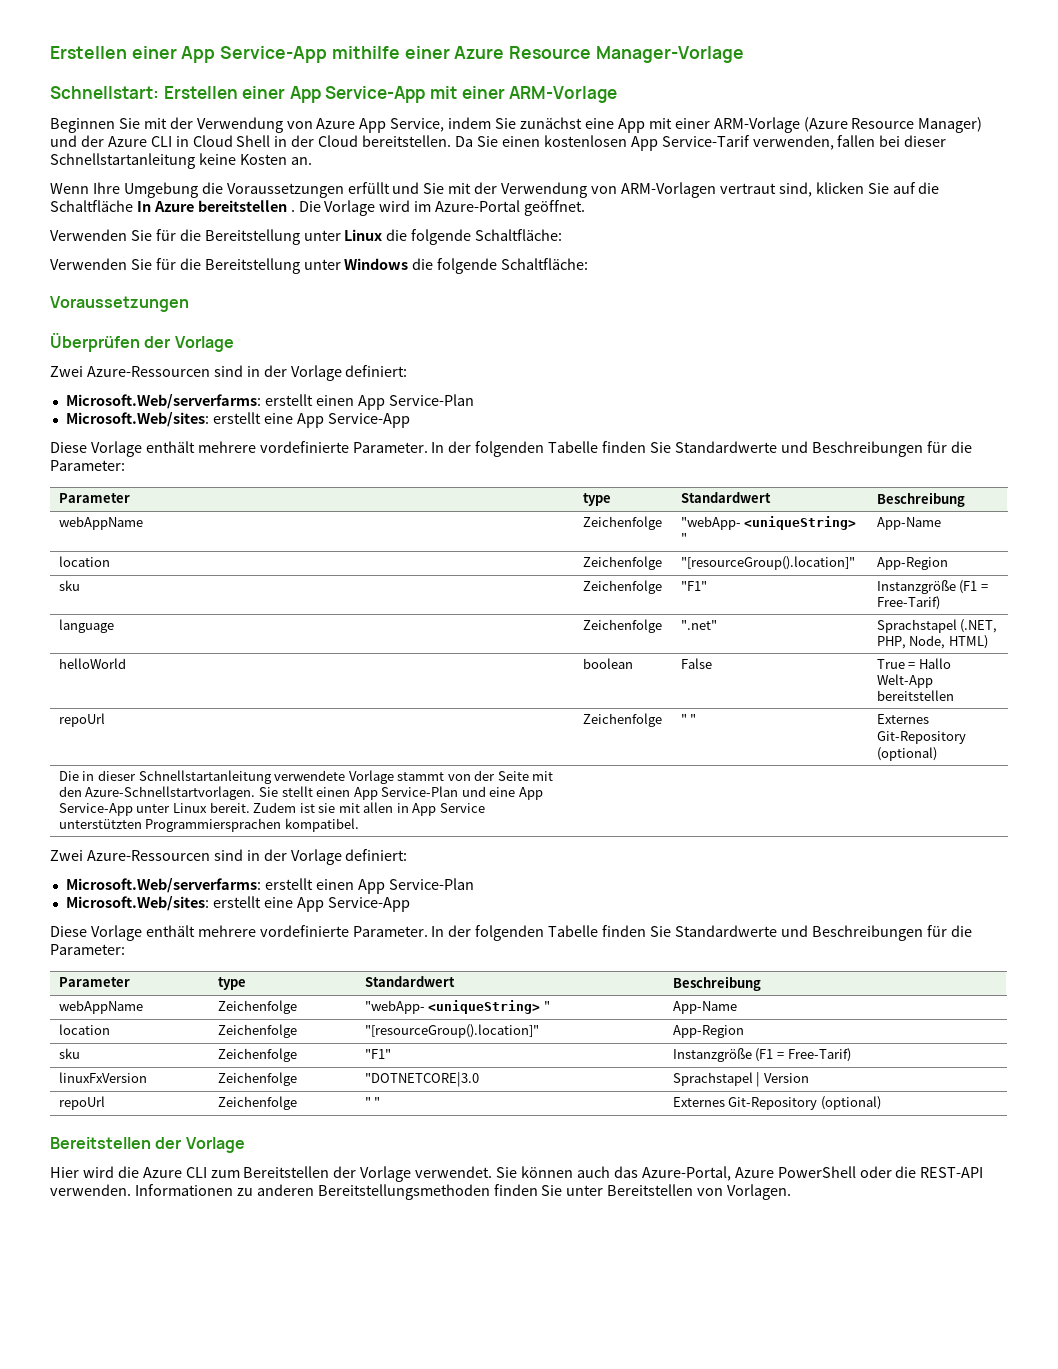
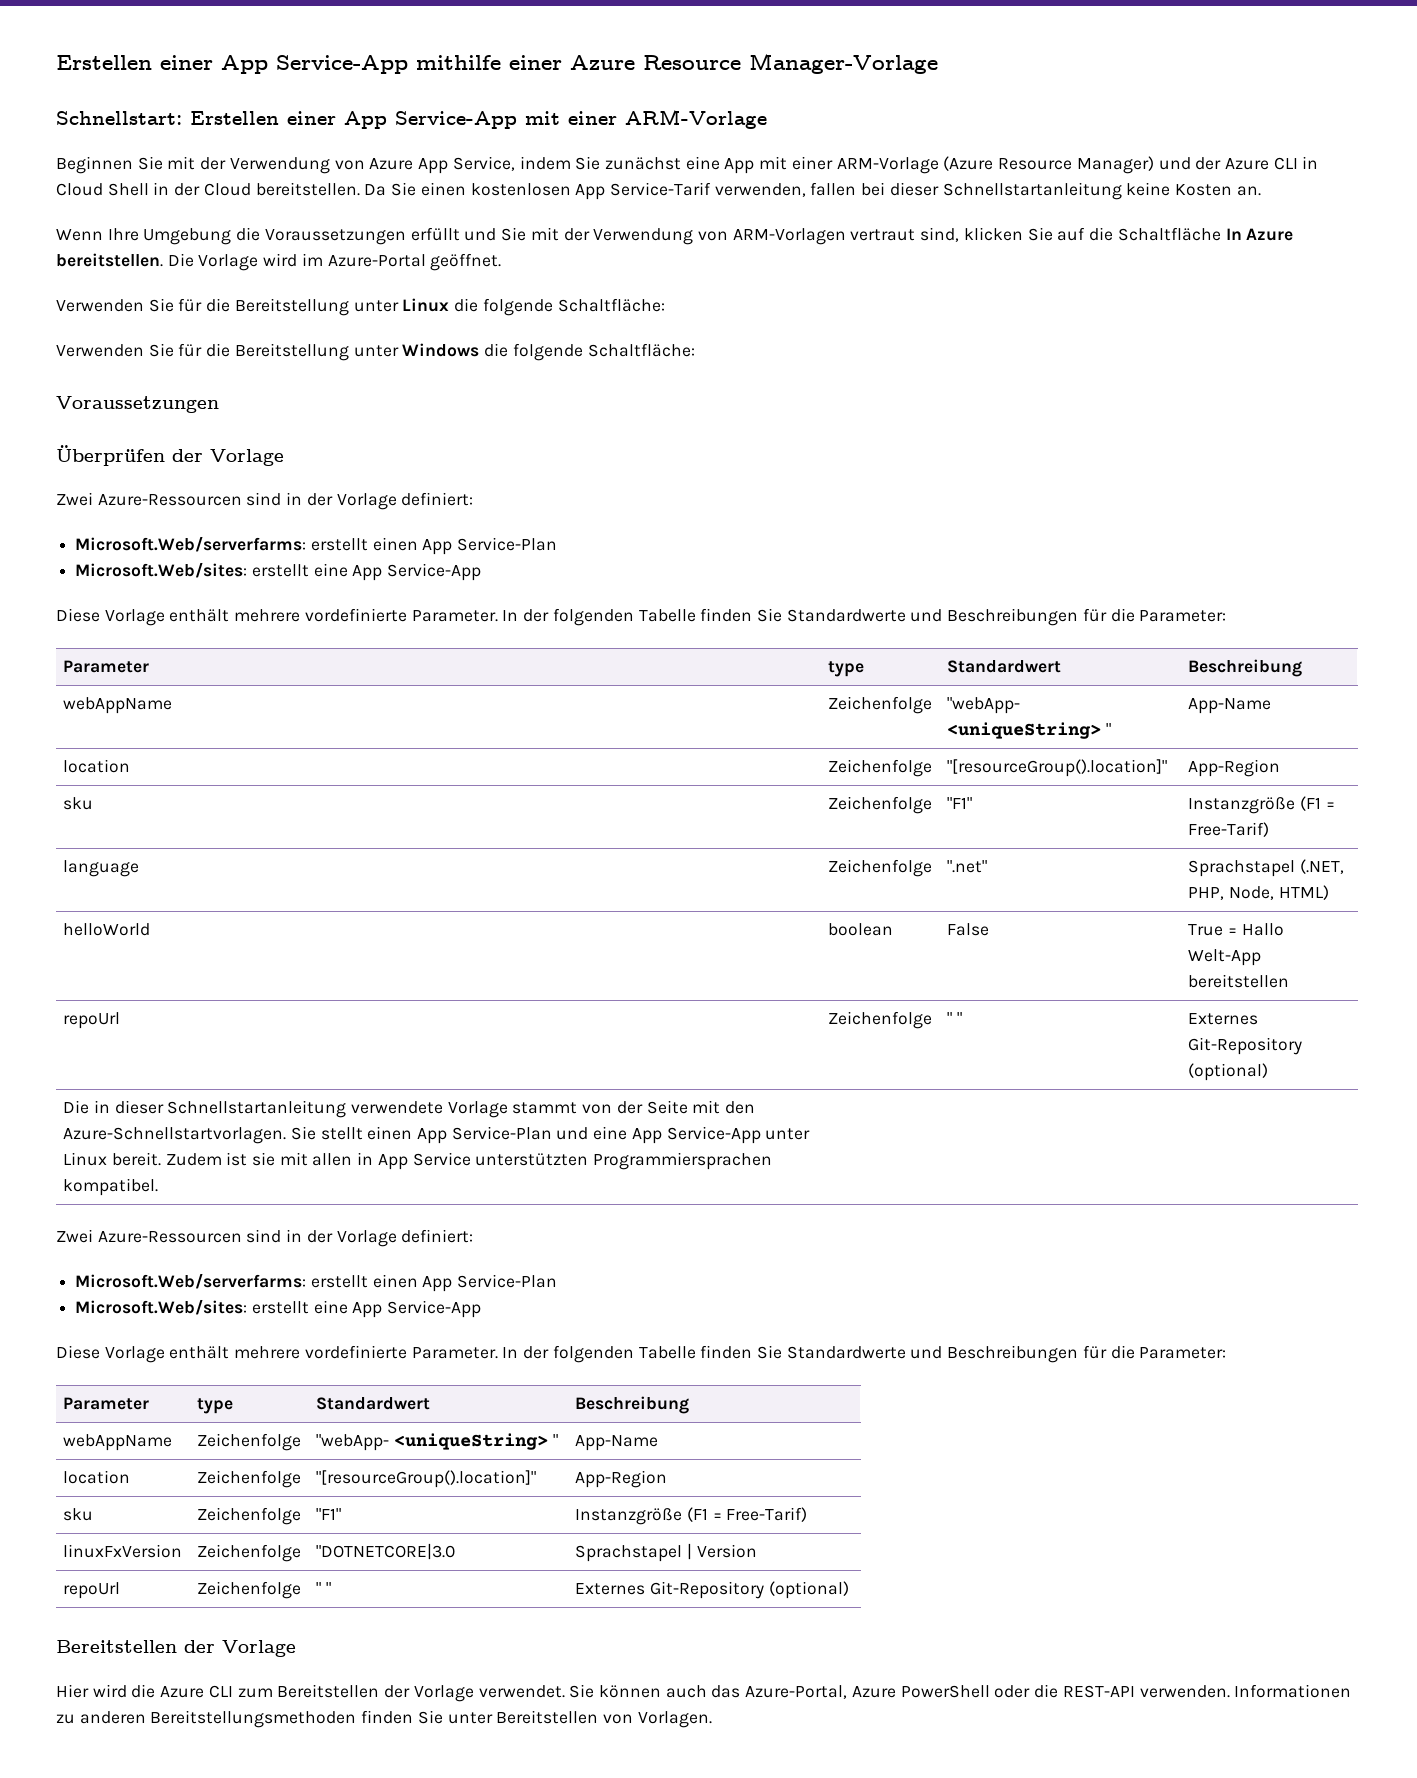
- Wenn Ihre Umgebung die Voraussetzungen erfüllt und Sie mit der Verwendung von ARM-Vorlagen vertraut sind, klicken Sie auf die Schaltfläche In Azure bereitstellen .
+ Wenn Ihre Umgebung die Voraussetzungen erfüllt und Sie mit der Verwendung von ARM-Vorlagen vertraut sind, klicken Sie auf die Schaltfläche In Azure bereitstellen.

